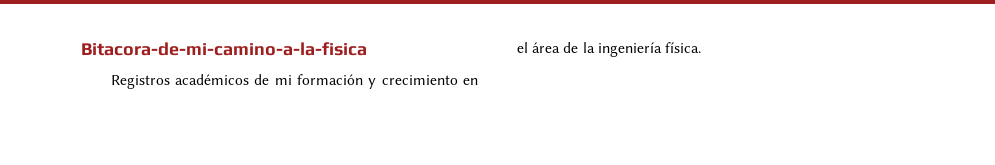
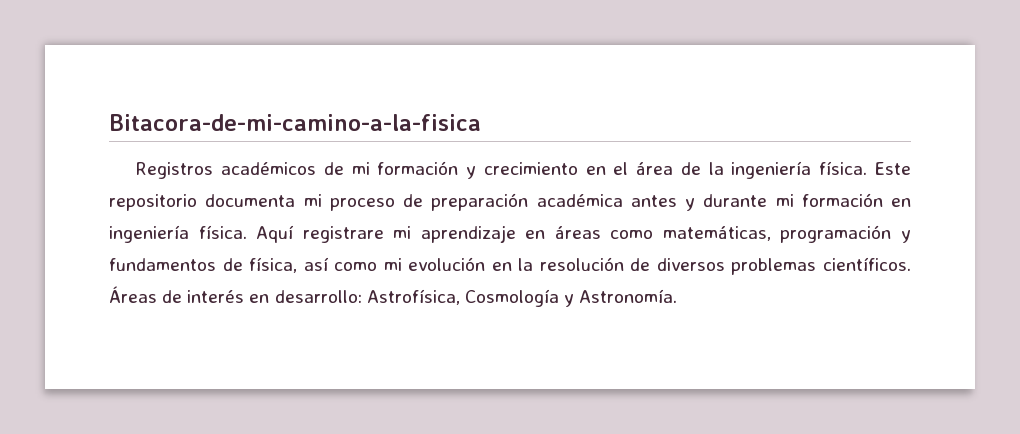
+ Este repositorio documenta mi proceso de preparación académica antes y durante mi formación en ingeniería física. Aquí registrare mi aprendizaje en áreas como matemáticas, programación y fundamentos de física, así como mi evolución en la resolución de diversos problemas científicos. Áreas de interés en desarrollo: Astrofísica, Cosmología y Astronomía.

